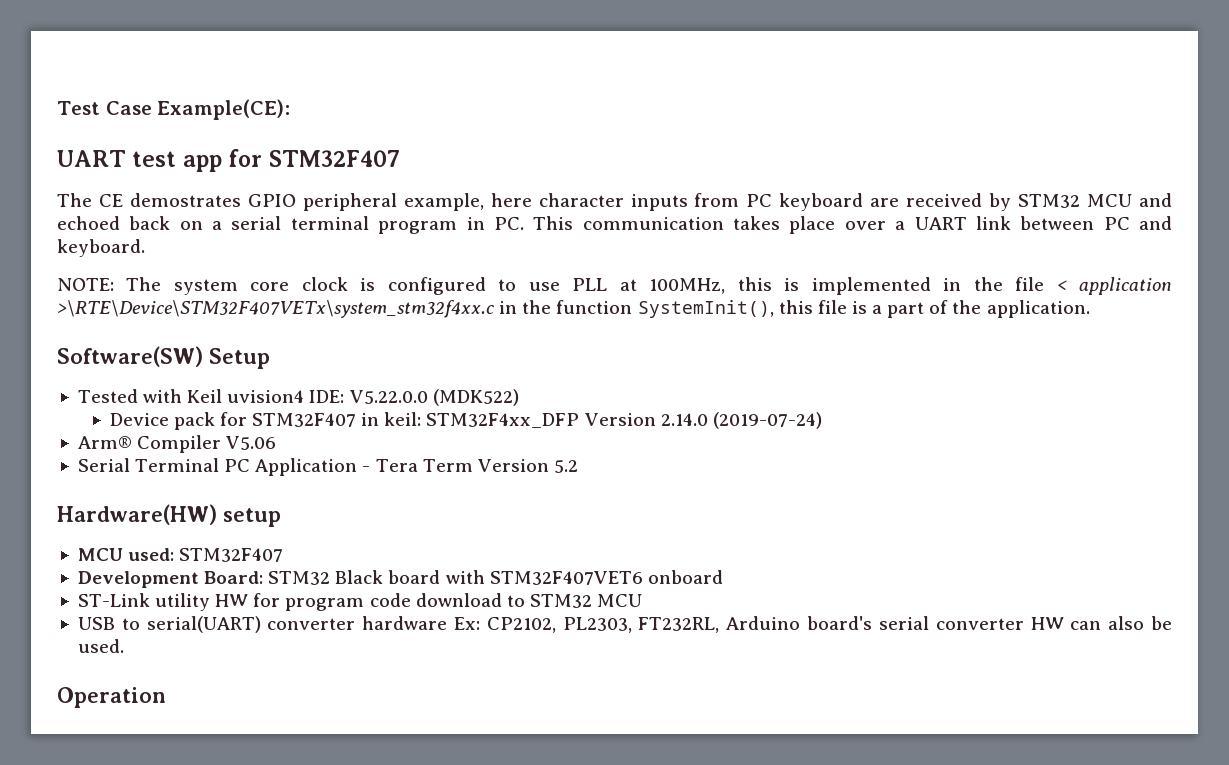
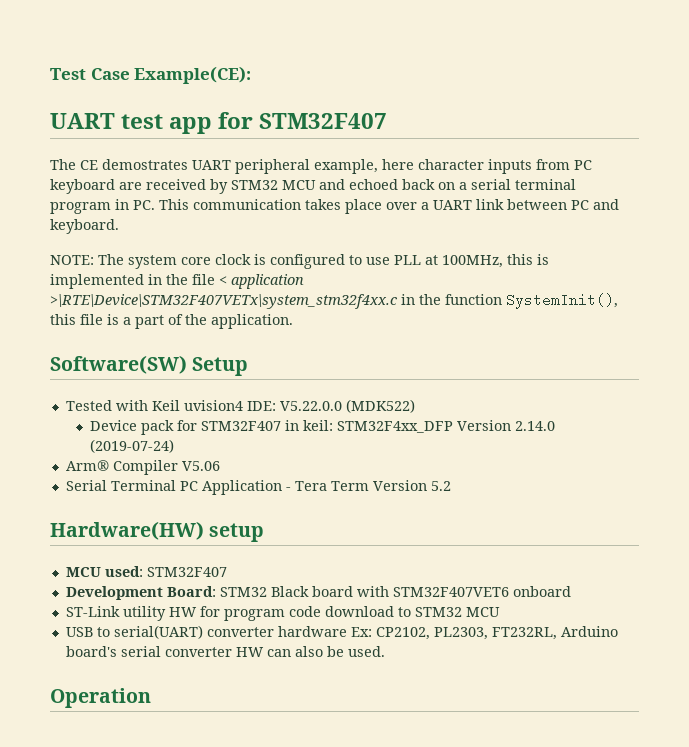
- The CE demostrates GPIO peripheral example, here character inputs from PC keyboard are received by STM32 MCU and echoed back on a serial terminal program in PC. This communication takes place over a UART link between PC and keyboard.
+ The CE demostrates UART peripheral example, here character inputs from PC keyboard are received by STM32 MCU and echoed back on a serial terminal program in PC. This communication takes place over a UART link between PC and keyboard.

